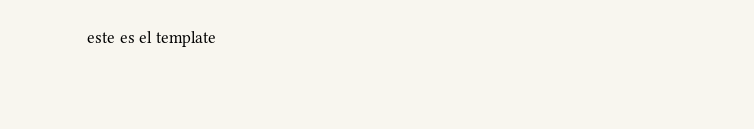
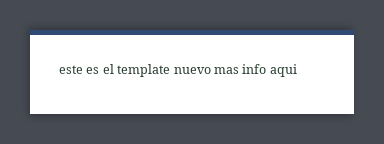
- este es el template
+ este es el template nuevo mas info aqui

